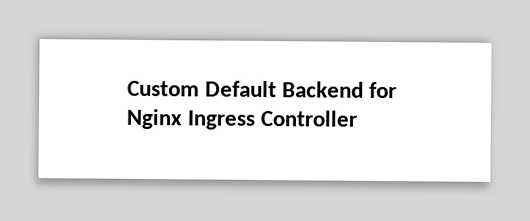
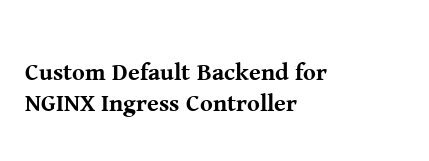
- Custom Default Backend for Nginx Ingress Controller
+ Custom Default Backend for NGINX Ingress Controller

